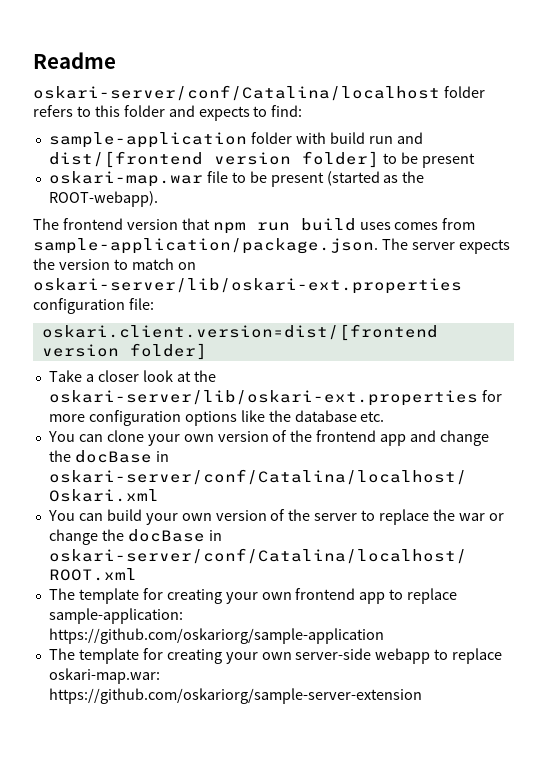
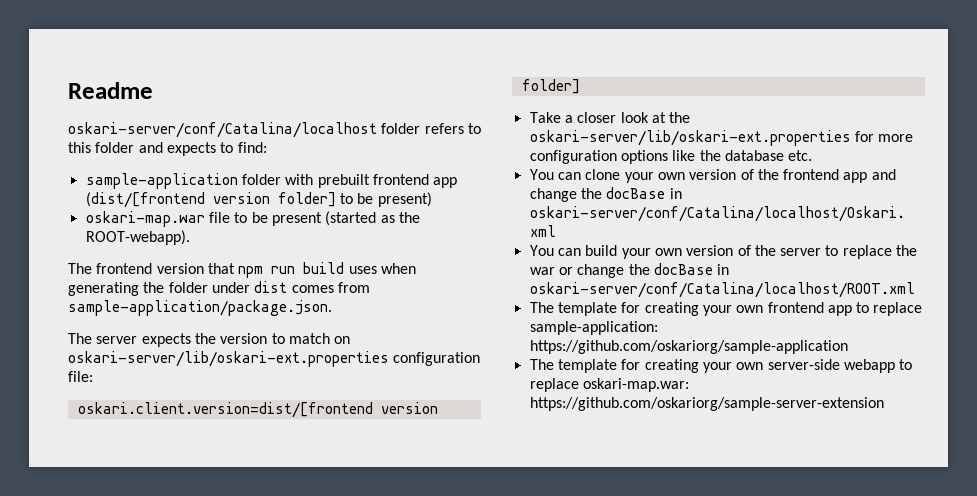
- sample-application folder with build run and dist/[frontend version folder] to be present
+ sample-application folder with prebuilt frontend app (dist/[frontend version folder] to be present)
- The frontend version that npm run build uses comes from sample-application/package.json. The server expects the version to match on oskari-server/lib/oskari-ext.properties configuration file:
+ The frontend version that npm run build uses when generating the folder under dist comes from sample-application/package.json.
+ The server expects the version to match on oskari-server/lib/oskari-ext.properties configuration file:

